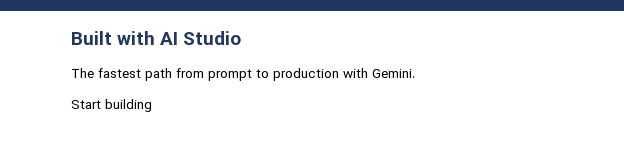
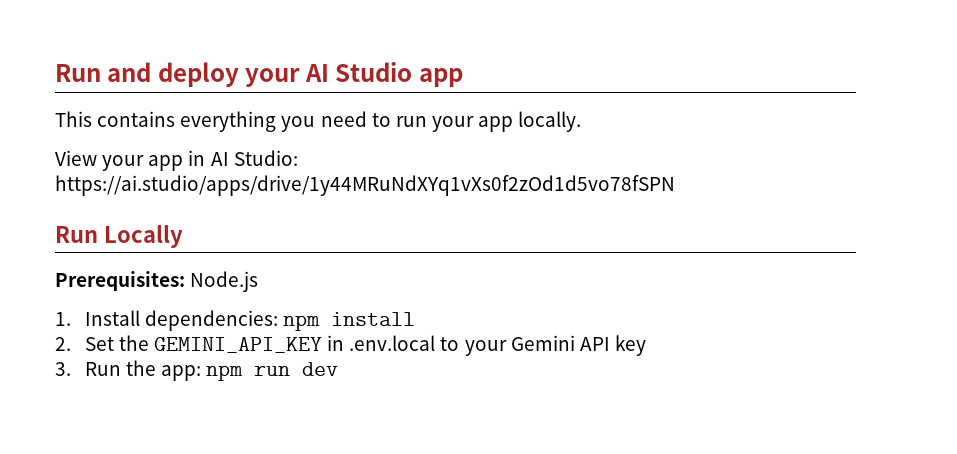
- Built with AI Studio
- The fastest path from prompt to production with Gemini.
- Start building
+ Run and deploy your AI Studio app
+ This contains everything you need to run your app locally.
+ View your app in AI Studio: https://ai.studio/apps/drive/1y44MRuNdXYq1vXs0f2zOd1d5vo78fSPN
+ Run Locally
+ Prerequisites: Node.js
+ 1. Install dependencies: npm install
+ 2. Set the GEMINI_API_KEY in .env.local to your Gemini API key
+ 3. Run the app: npm run dev

